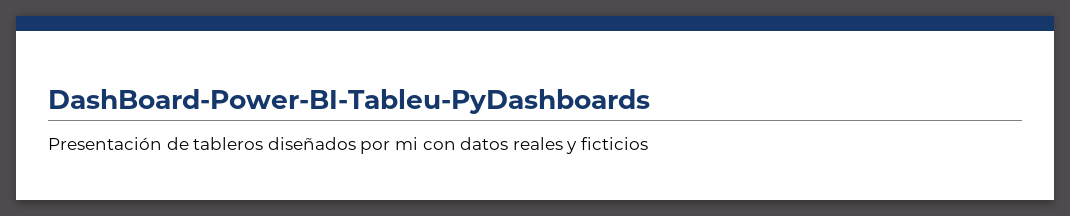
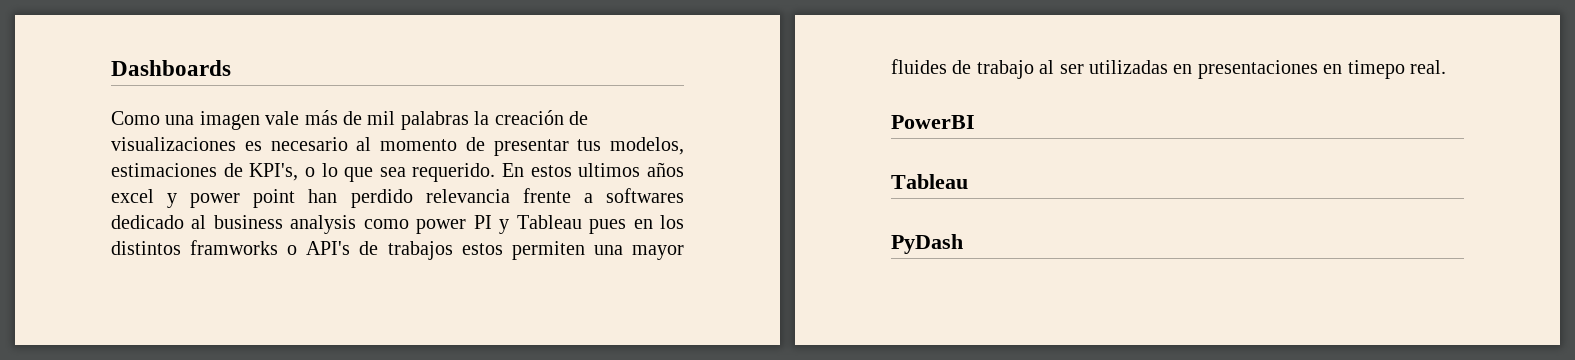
- DashBoard-Power-BI-Tableu-PyDashboards
- Presentación de tableros diseñados por mi con datos reales y ficticios
+ Dashboards
+ Como una imagen vale más de mil palabras la creación de visualizaciones es necesario al momento de presentar tus modelos, estimaciones de KPI's, o lo que sea requerido. En estos ultimos años excel y power point han perdido relevancia frente a softwares dedicado al business analysis como power PI y Tableau pues en los distintos framworks o API's de trabajos estos permiten una mayor fluides de trabajo al ser utilizadas en presentaciones en timepo real.
+ PowerBI
+ Tableau
+ PyDash

